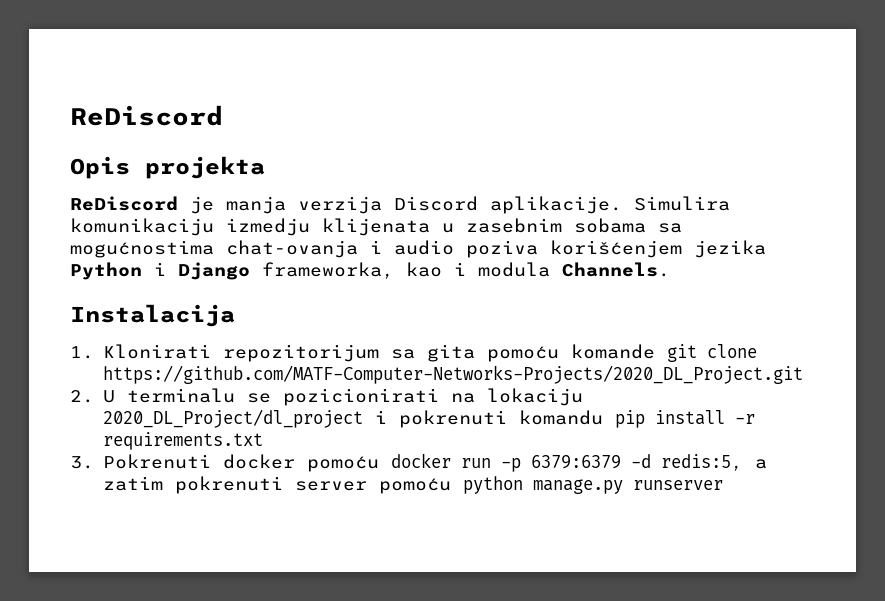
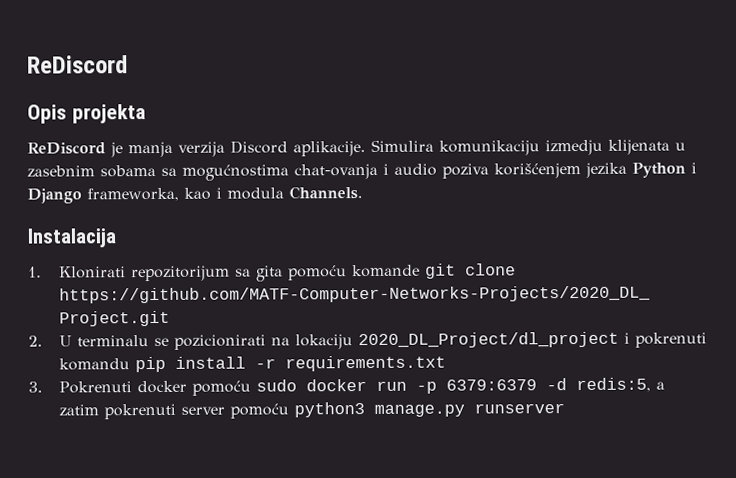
- 3. Pokrenuti docker pomoću docker run -p 6379:6379 -d redis:5, a zatim pokrenuti server pomoću python manage.py runserver
+ 3. Pokrenuti docker pomoću sudo docker run -p 6379:6379 -d redis:5, a zatim pokrenuti server pomoću python3 manage.py runserver

